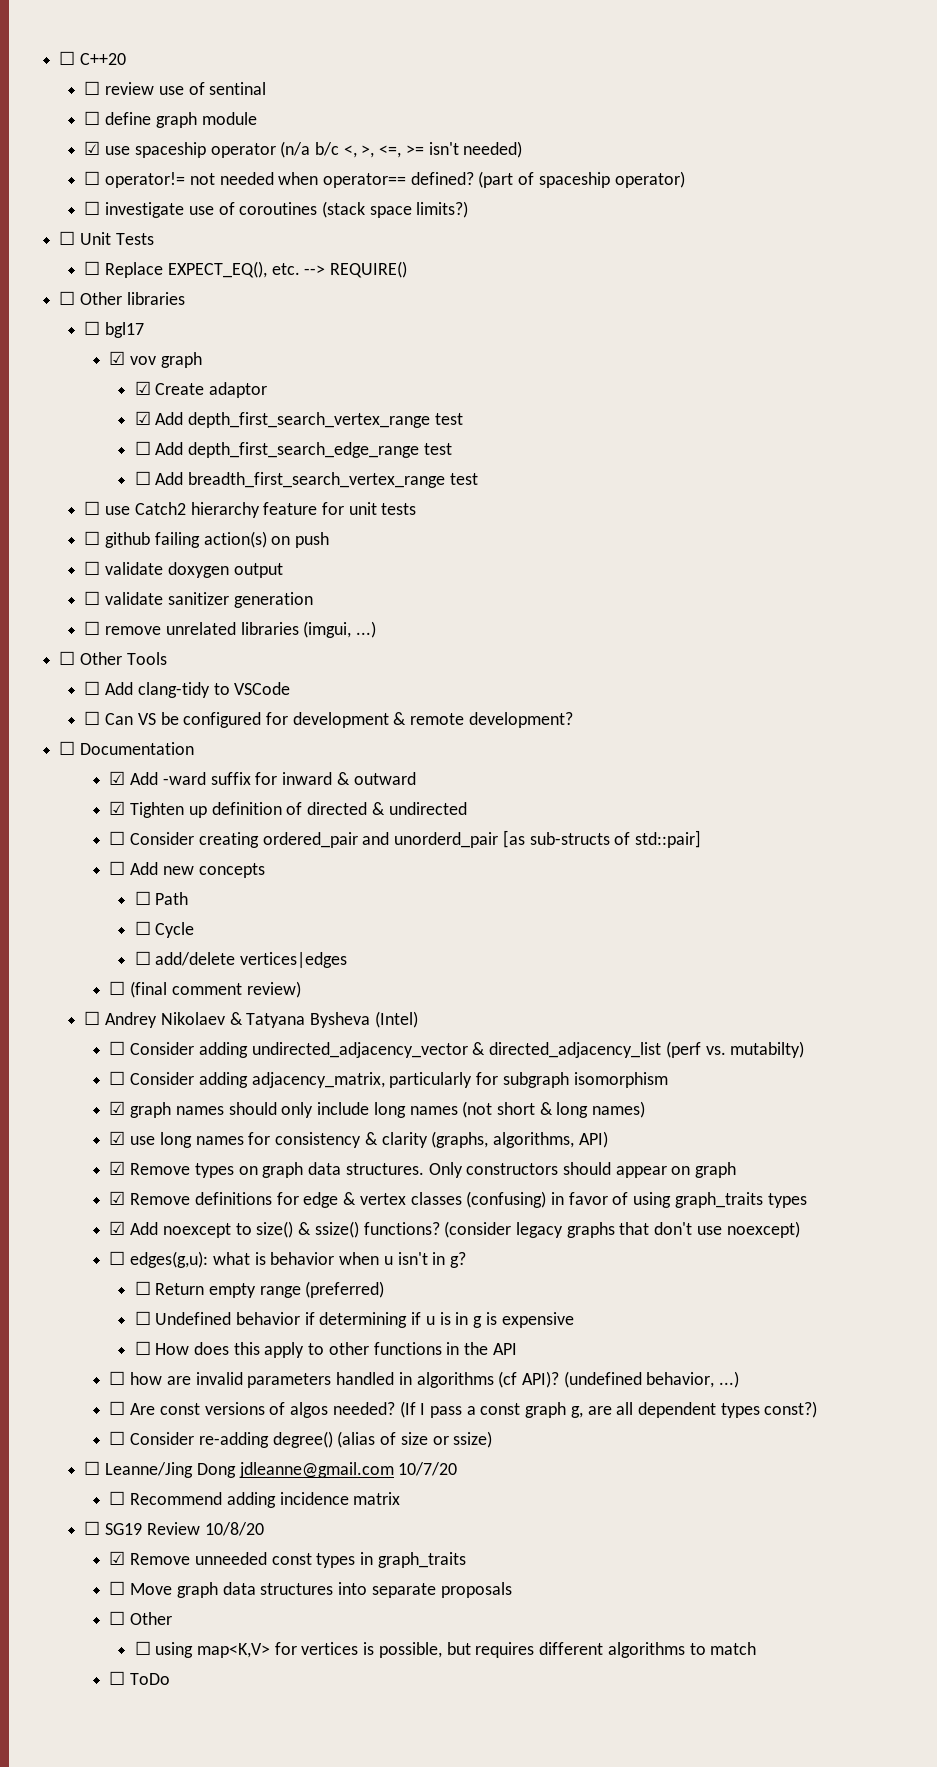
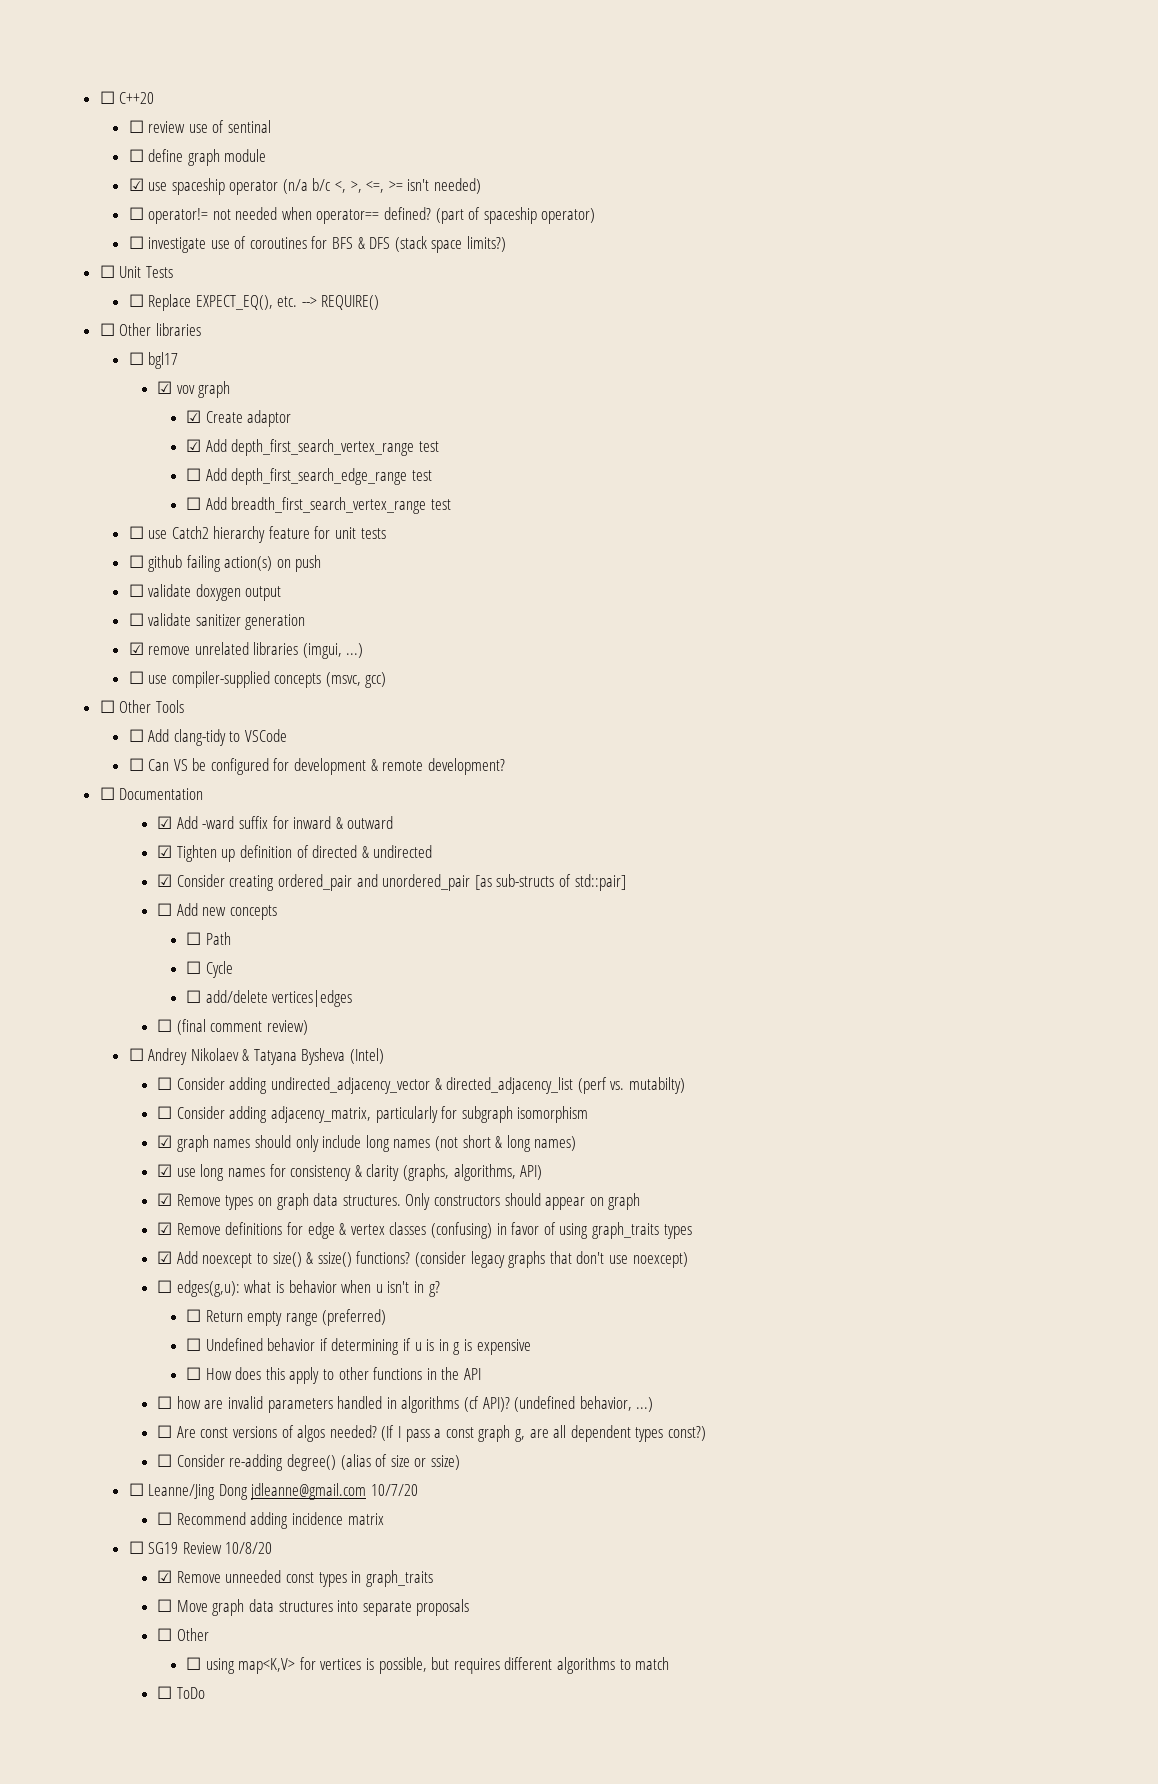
- ☐ investigate use of coroutines (stack space limits?)
+ ☐ investigate use of coroutines for BFS & DFS (stack space limits?)
- ☐ remove unrelated libraries (imgui, ...)
+ ☑ remove unrelated libraries (imgui, ...)
+ ☐ use compiler-supplied concepts (msvc, gcc)
- ☐ Consider creating ordered_pair and unorderd_pair [as sub-structs of std::pair]
+ ☑ Consider creating ordered_pair and unordered_pair [as sub-structs of std::pair]

